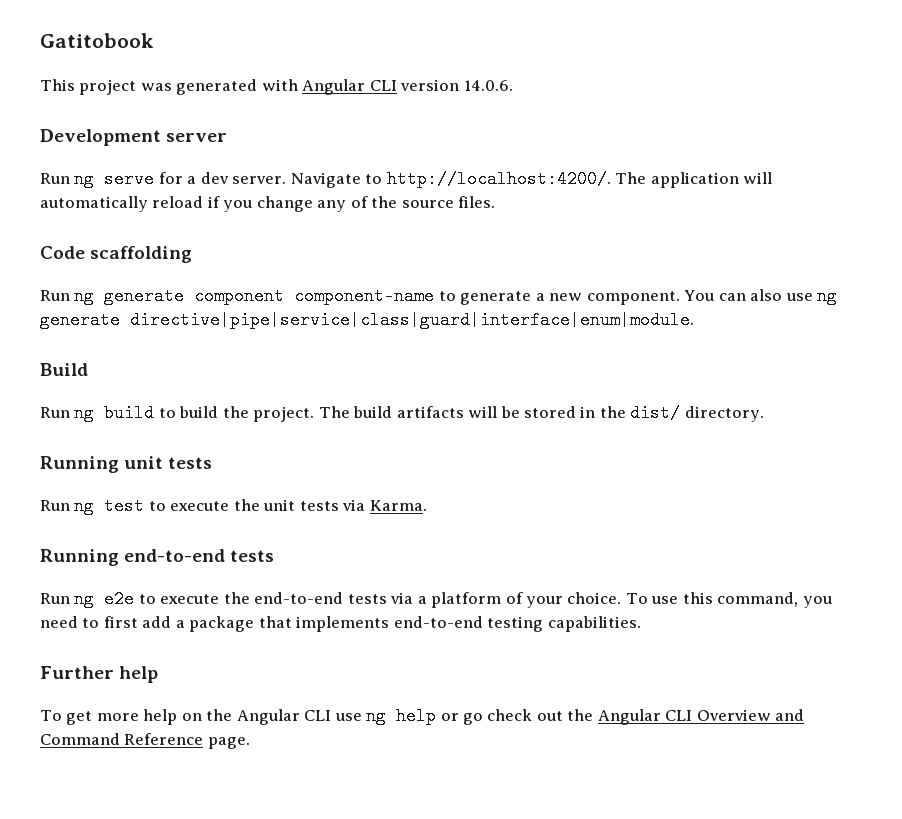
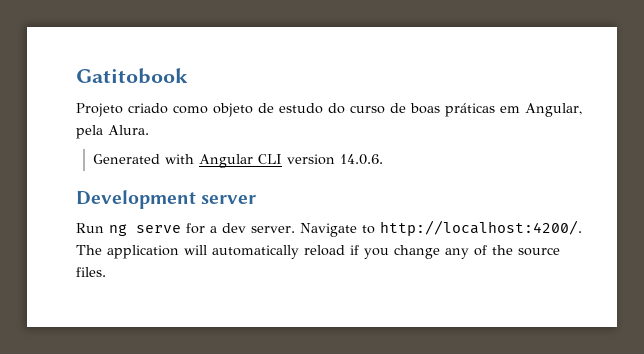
- This project was generated with Angular CLI version 14.0.6.
+ Projeto criado como objeto de estudo do curso de boas práticas em Angular, pela Alura.
+ Generated with Angular CLI version 14.0.6.
- Code scaffolding
- Run ng generate component component-name to generate a new component. You can also use ng generate directive|pipe|service|class|guard|interface|enum|module.
- Build
- Run ng build to build the project. The build artifacts will be stored in the dist/ directory.
- Running unit tests
- Run ng test to execute the unit tests via Karma.
- Running end-to-end tests
- Run ng e2e to execute the end-to-end tests via a platform of your choice. To use this command, you need to first add a package that implements end-to-end testing capabilities.
- Further help
- To get more help on the Angular CLI use ng help or go check out the Angular CLI Overview and Command Reference page.

